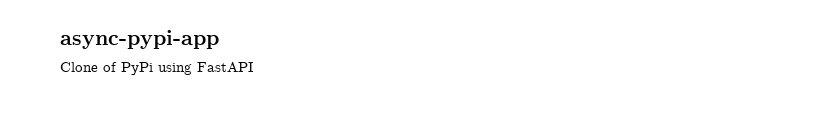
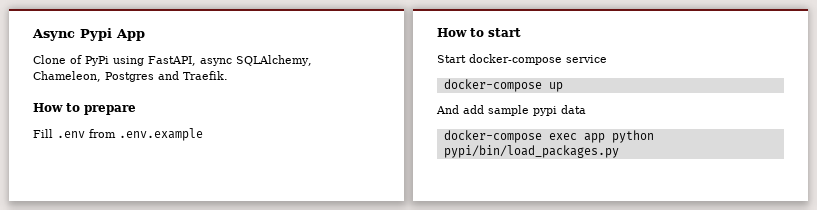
- async-pypi-app
+ Async Pypi App
- Clone of PyPi using FastAPI
+ Clone of PyPi using FastAPI, async SQLAlchemy, Chameleon, Postgres and Traefik.
+ How to prepare
+ Fill .env from .env.example
+ How to start
+ Start docker-compose service
+ docker-compose up
+ And add sample pypi data
+ docker-compose exec app python pypi/bin/load_packages.py

